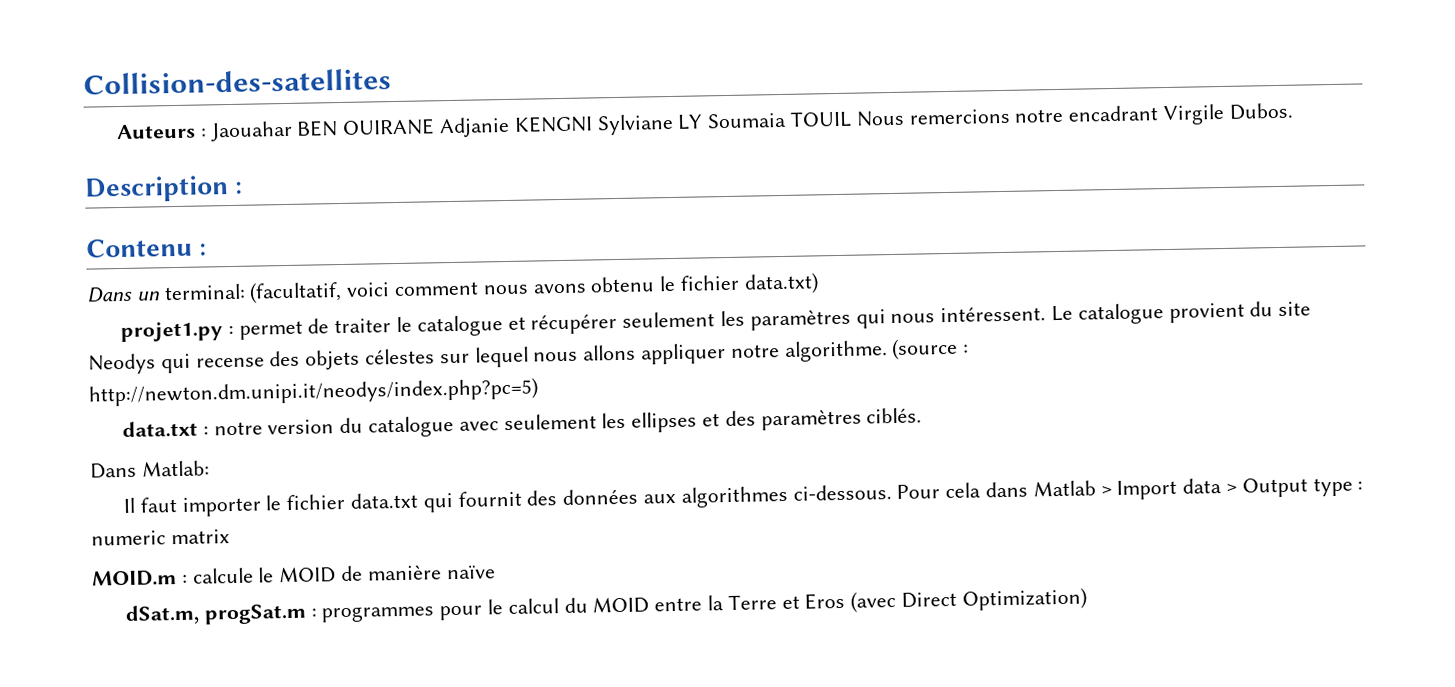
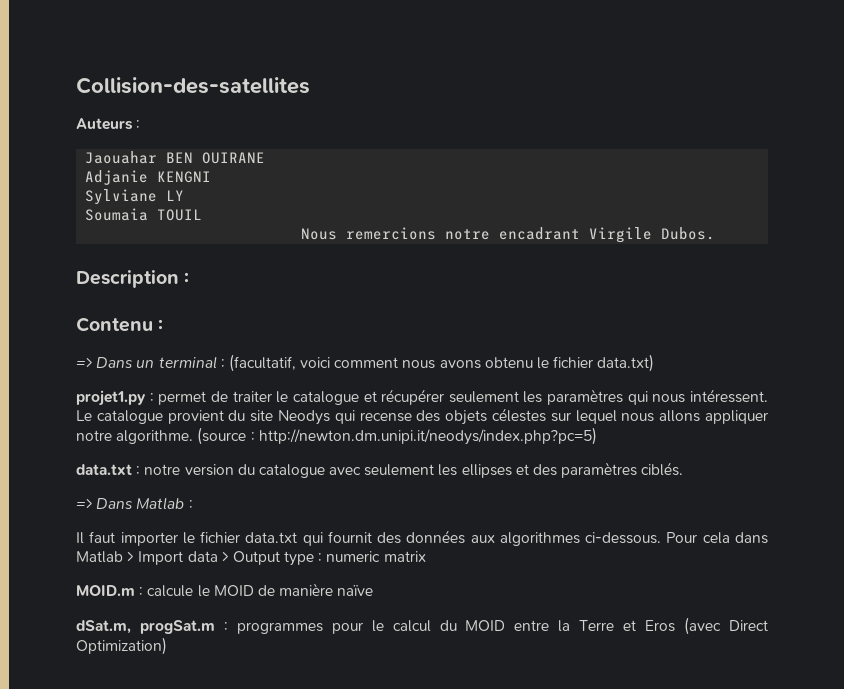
- Auteurs : Jaouahar BEN OUIRANE Adjanie KENGNI Sylviane LY Soumaia TOUIL Nous remercions notre encadrant Virgile Dubos.
+ Auteurs :
+ Jaouahar BEN OUIRANE
+ Adjanie KENGNI
+ Sylviane LY
+ Soumaia TOUIL
+ Nous remercions notre encadrant Virgile Dubos.
- Dans un terminal: (facultatif, voici comment nous avons obtenu le fichier data.txt)
+ => Dans un terminal : (facultatif, voici comment nous avons obtenu le fichier data.txt)
- Dans Matlab:
+ => Dans Matlab :

